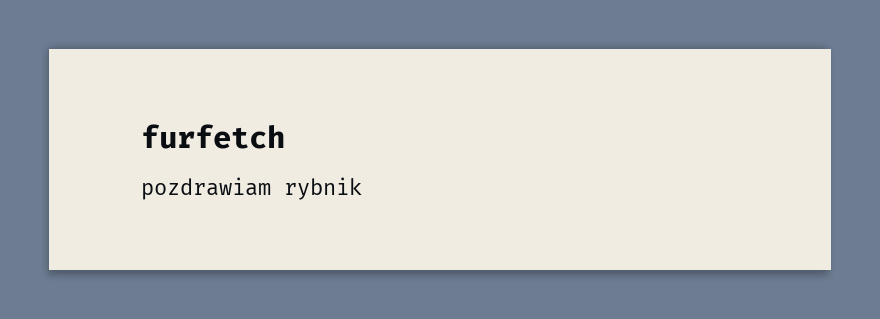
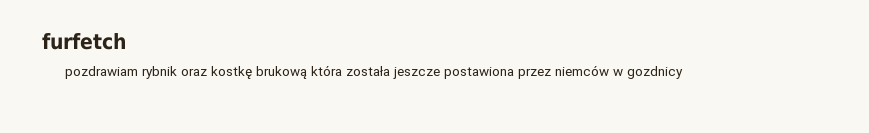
- pozdrawiam rybnik
+ pozdrawiam rybnik oraz kostkę brukową która została jeszcze postawiona przez niemców w gozdnicy

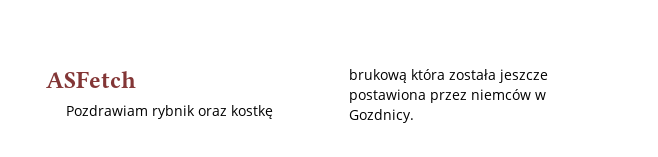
- furfetch
- pozdrawiam rybnik oraz kostkę brukową która została jeszcze postawiona przez niemców w gozdnicy
+ ASFetch
+ Pozdrawiam rybnik oraz kostkę brukową która została jeszcze postawiona przez niemców w Gozdnicy.

